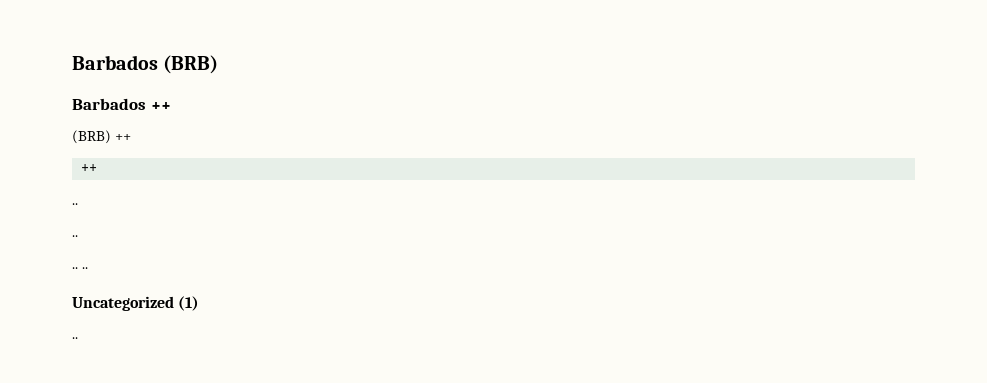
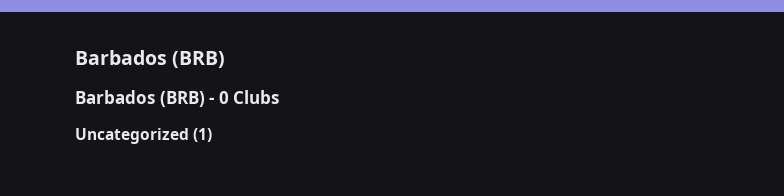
- Barbados ++
- (BRB) ++
- ++
- ..
- ..
- .. ..
+ Barbados (BRB) - 0 Clubs
  Uncategorized (1)
- ..

